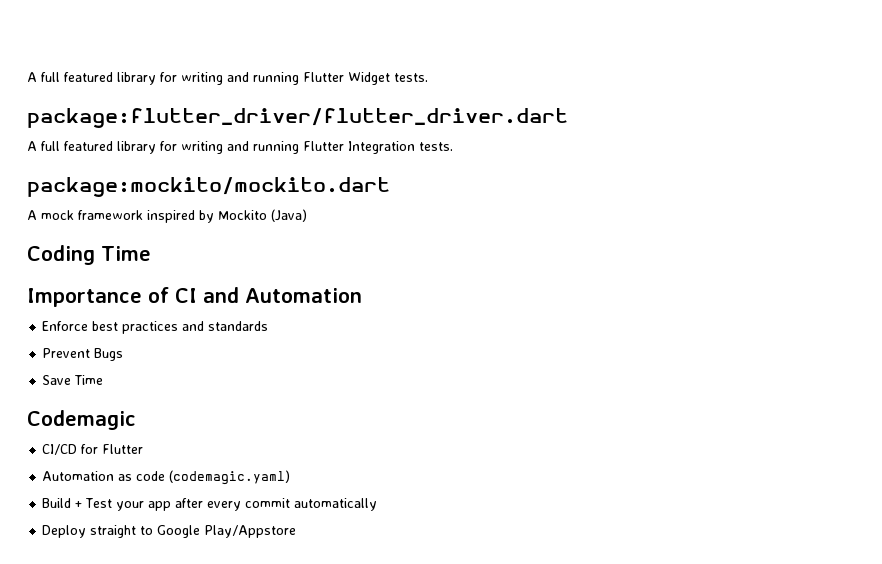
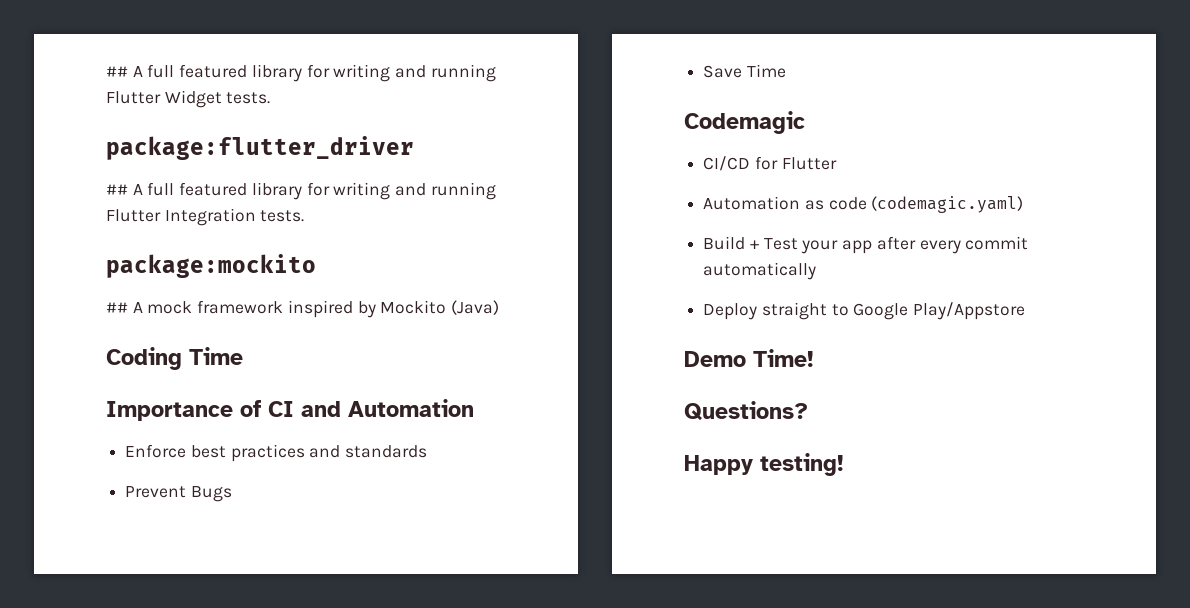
- A full featured library for writing and running Flutter Widget tests.
+ ## A full featured library for writing and running Flutter Widget tests.
- package:flutter_driver/flutter_driver.dart
- A full featured library for writing and running Flutter Integration tests.
+ package:flutter_driver
+ ## A full featured library for writing and running Flutter Integration tests.
- package:mockito/mockito.dart
- A mock framework inspired by Mockito (Java)
+ package:mockito
+ ## A mock framework inspired by Mockito (Java)
+ Demo Time!
+ Questions?
+ Happy testing!

